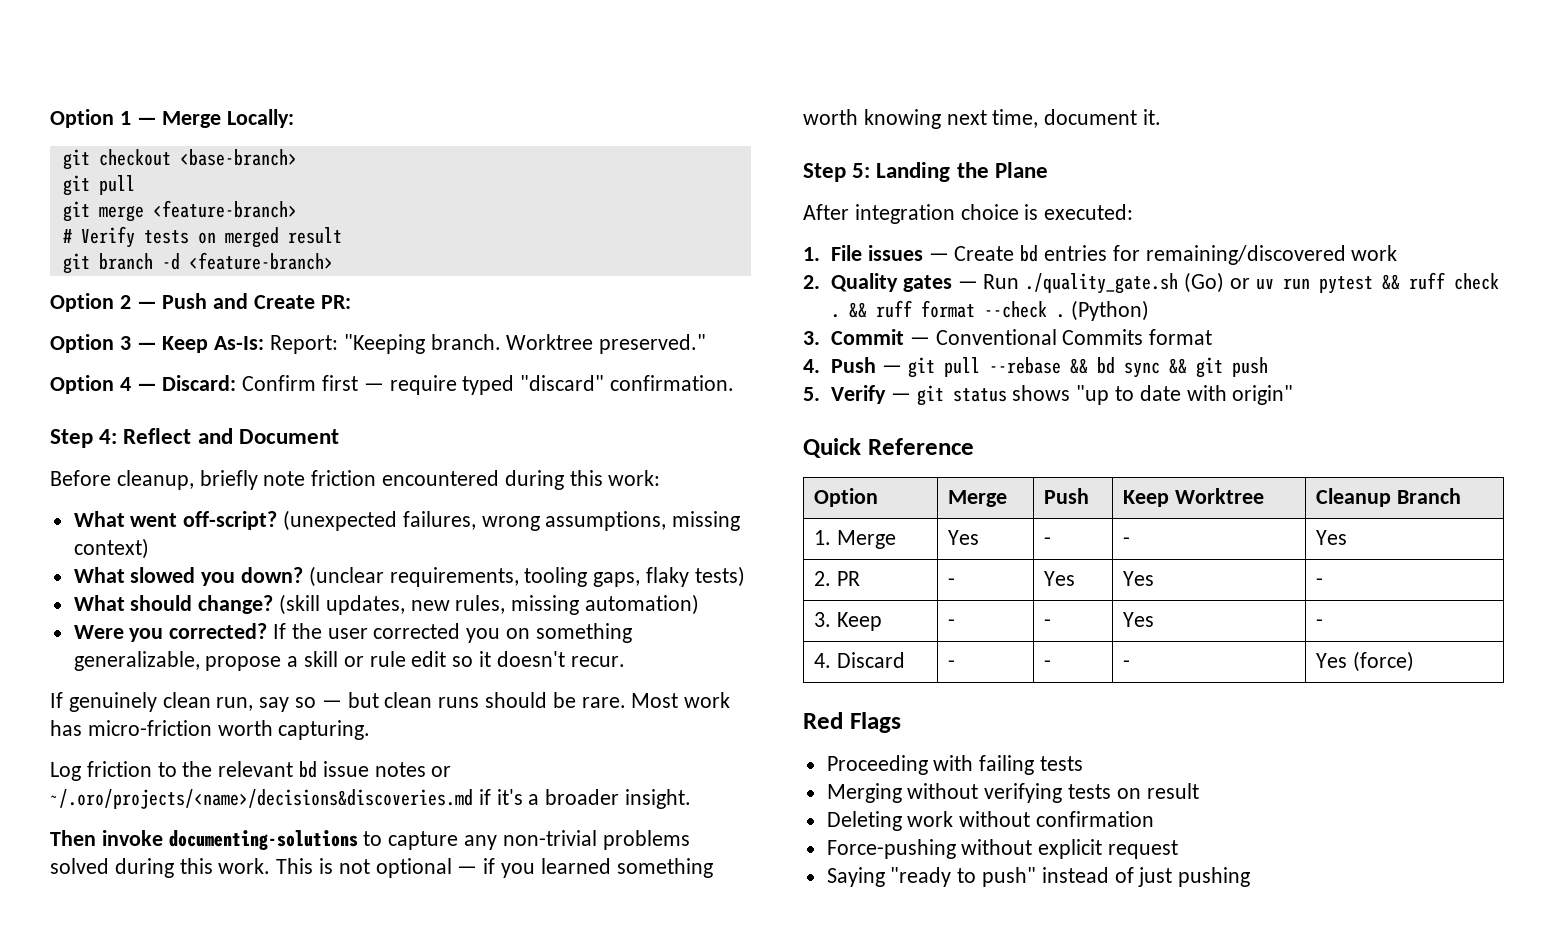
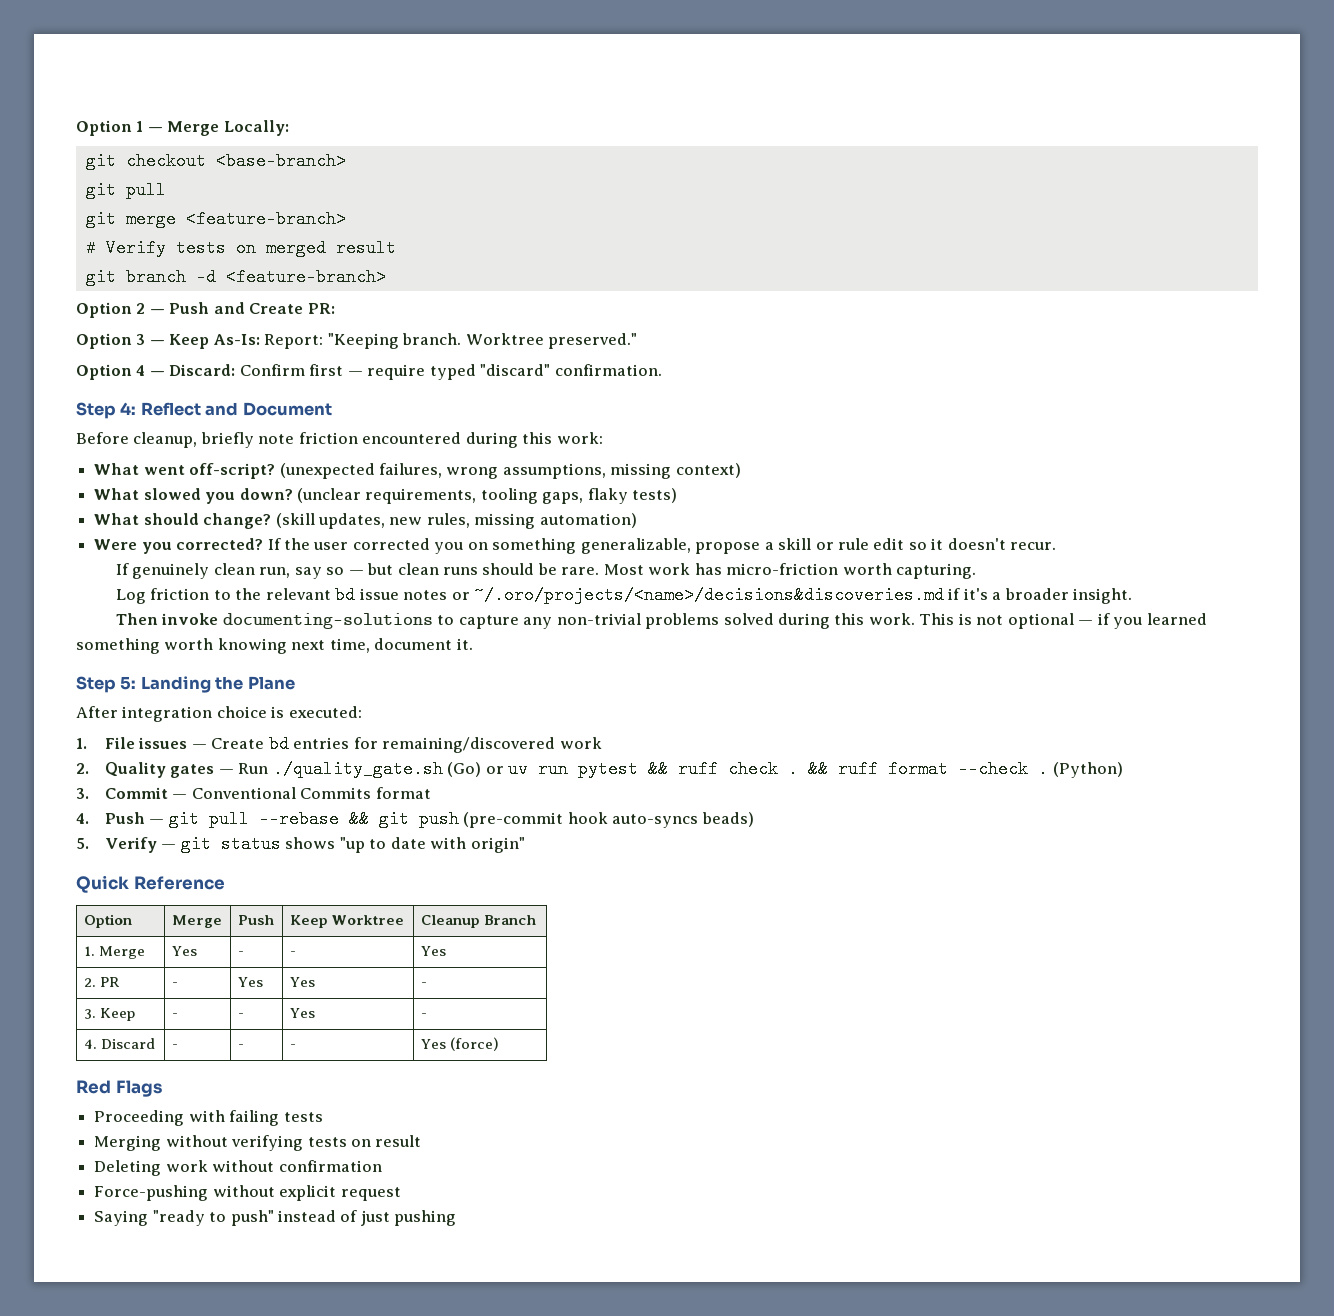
- 4. Push — git pull --rebase && bd sync && git push
+ 4. Push — git pull --rebase && git push (pre-commit hook auto-syncs beads)

